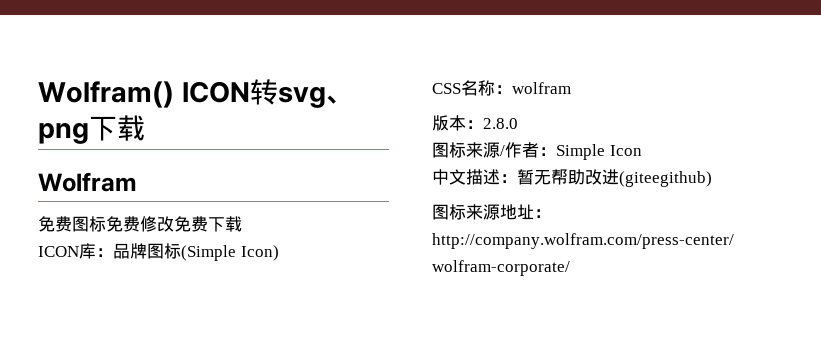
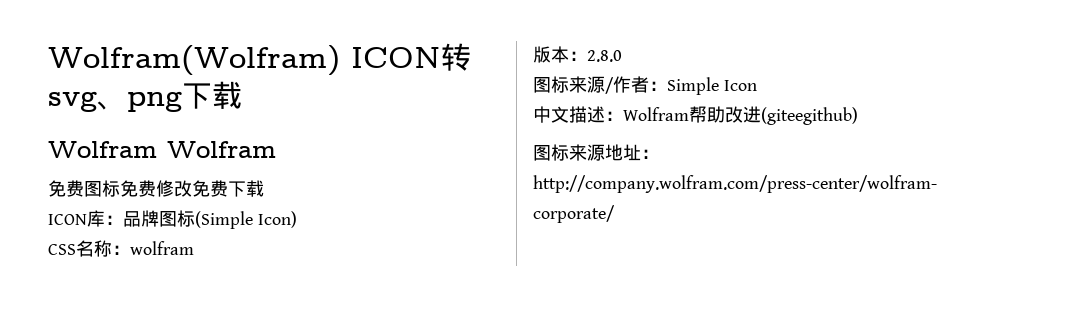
- Wolfram() ICON转svg、png下载
+ Wolfram(Wolfram) ICON转svg、png下载
- Wolfram
+ Wolfram Wolfram
- 中文描述：暂无帮助改进(giteegithub)
+ 中文描述：Wolfram帮助改进(giteegithub)

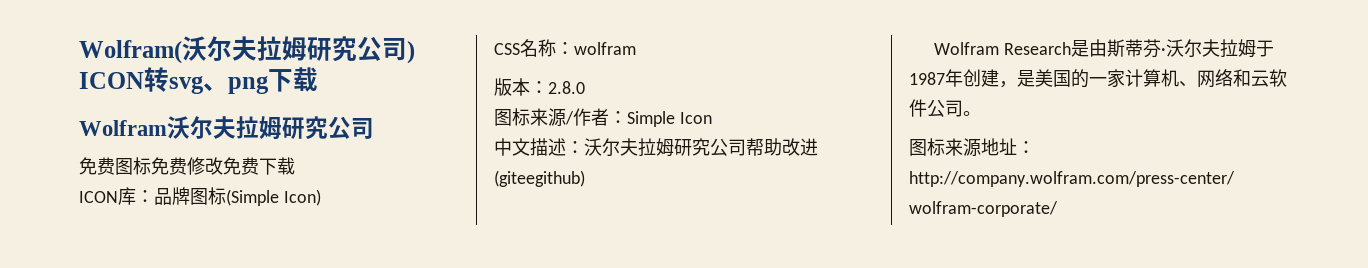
- Wolfram(Wolfram) ICON转svg、png下载
+ Wolfram(沃尔夫拉姆研究公司) ICON转svg、png下载
- Wolfram Wolfram
+ Wolfram沃尔夫拉姆研究公司
- 中文描述：Wolfram帮助改进(giteegithub)
+ 中文描述：沃尔夫拉姆研究公司帮助改进(giteegithub)
+ Wolfram Research是由斯蒂芬·沃尔夫拉姆于1987年创建，是美国的一家计算机、网络和云软件公司。

